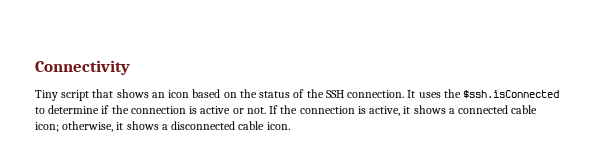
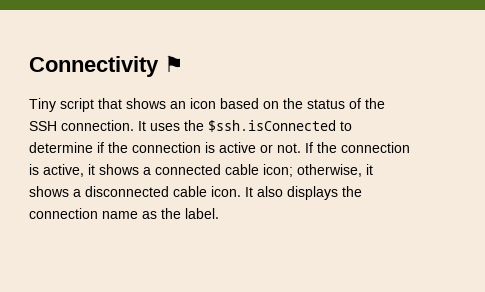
- Connectivity
+ Connectivity ⚑
+ It also displays the connection name as the label.

